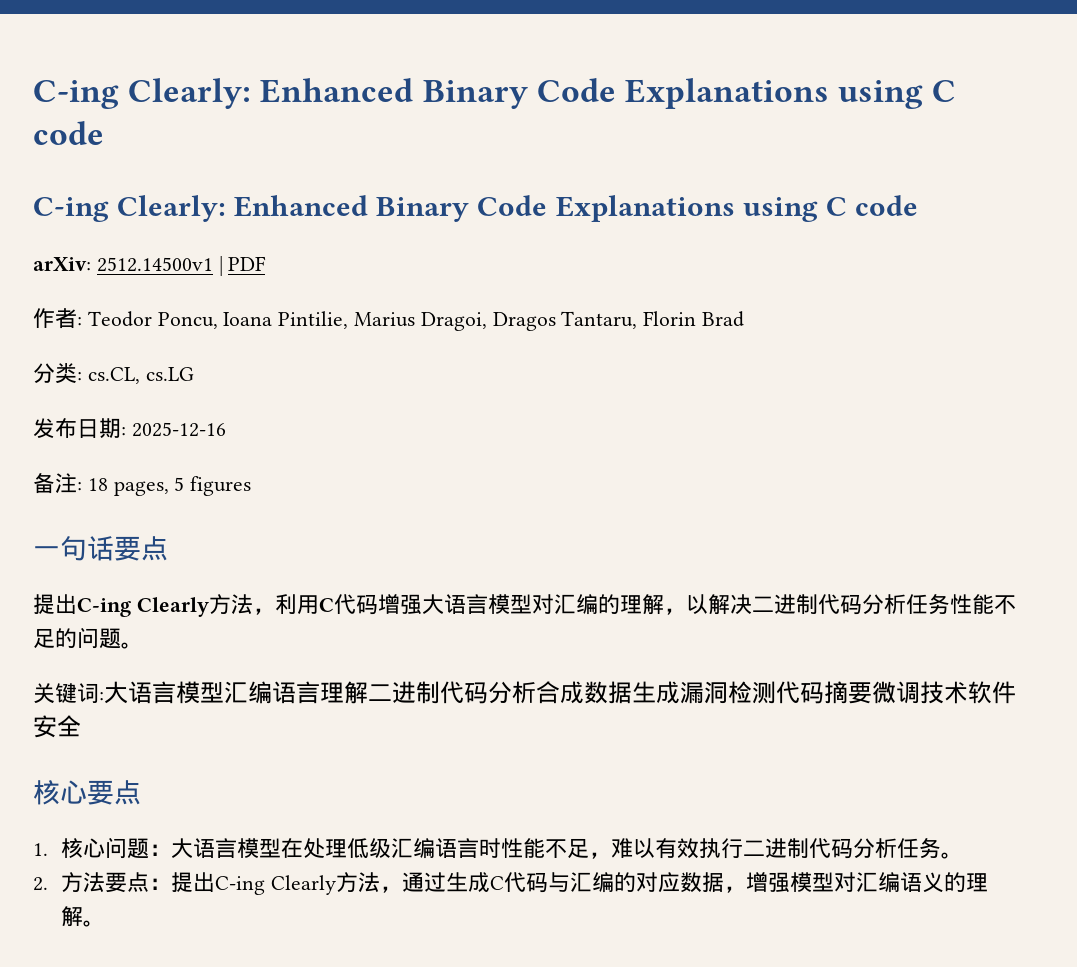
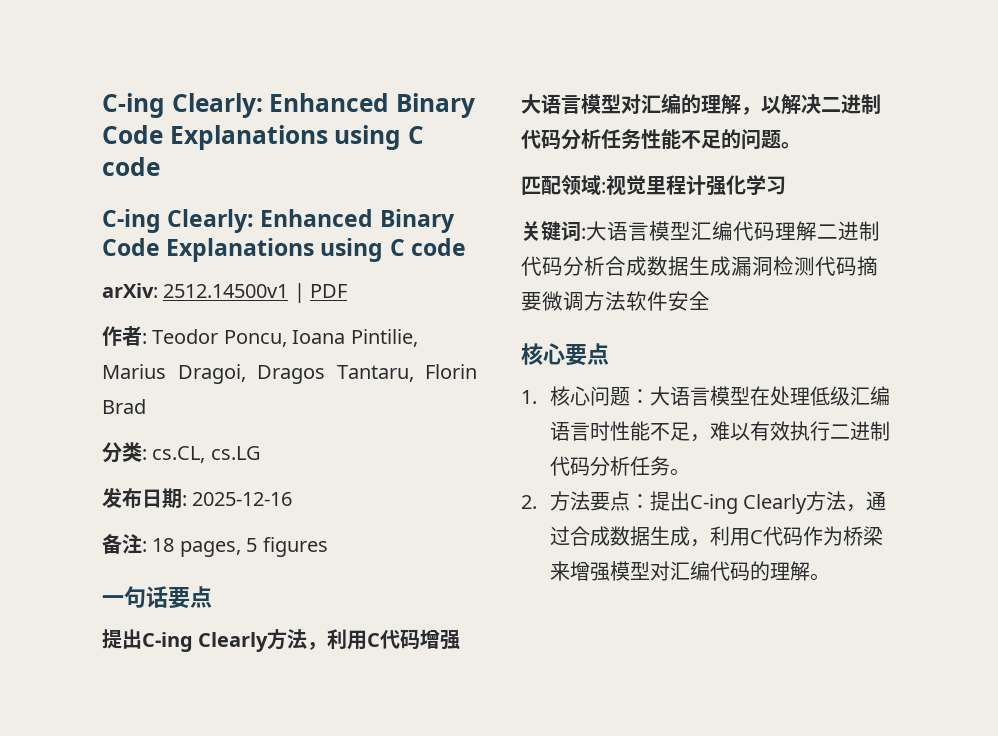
+ 匹配领域:视觉里程计强化学习
- 关键词:大语言模型汇编语言理解二进制代码分析合成数据生成漏洞检测代码摘要微调技术软件安全
+ 关键词:大语言模型汇编代码理解二进制代码分析合成数据生成漏洞检测代码摘要微调方法软件安全
- 2.方法要点：提出C-ing Clearly方法，通过生成C代码与汇编的对应数据，增强模型对汇编语义的理解。
+ 2.方法要点：提出C-ing Clearly方法，通过合成数据生成，利用C代码作为桥梁来增强模型对汇编代码的理解。

